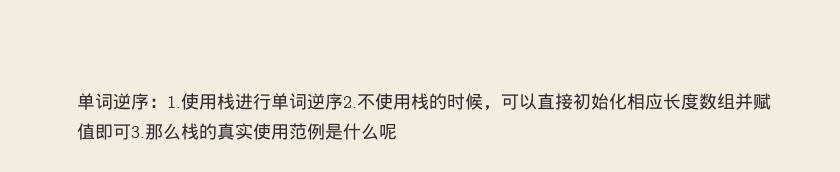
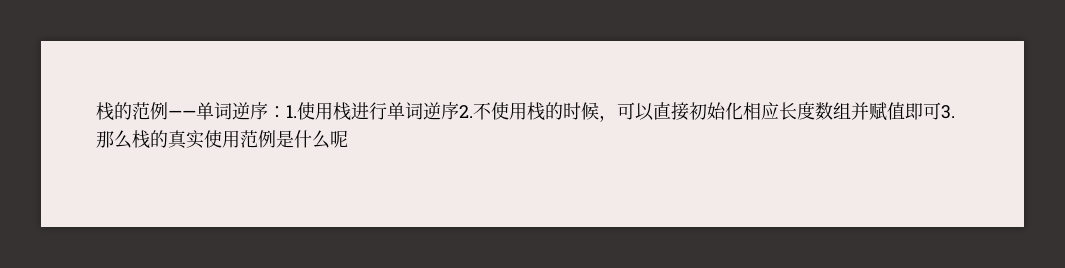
- 单词逆序：1.使用栈进行单词逆序2.不使用栈的时候，可以直接初始化相应长度数组并赋值即可3.那么栈的真实使用范例是什么呢
+ 栈的范例——单词逆序：1.使用栈进行单词逆序2.不使用栈的时候，可以直接初始化相应长度数组并赋值即可3.那么栈的真实使用范例是什么呢

